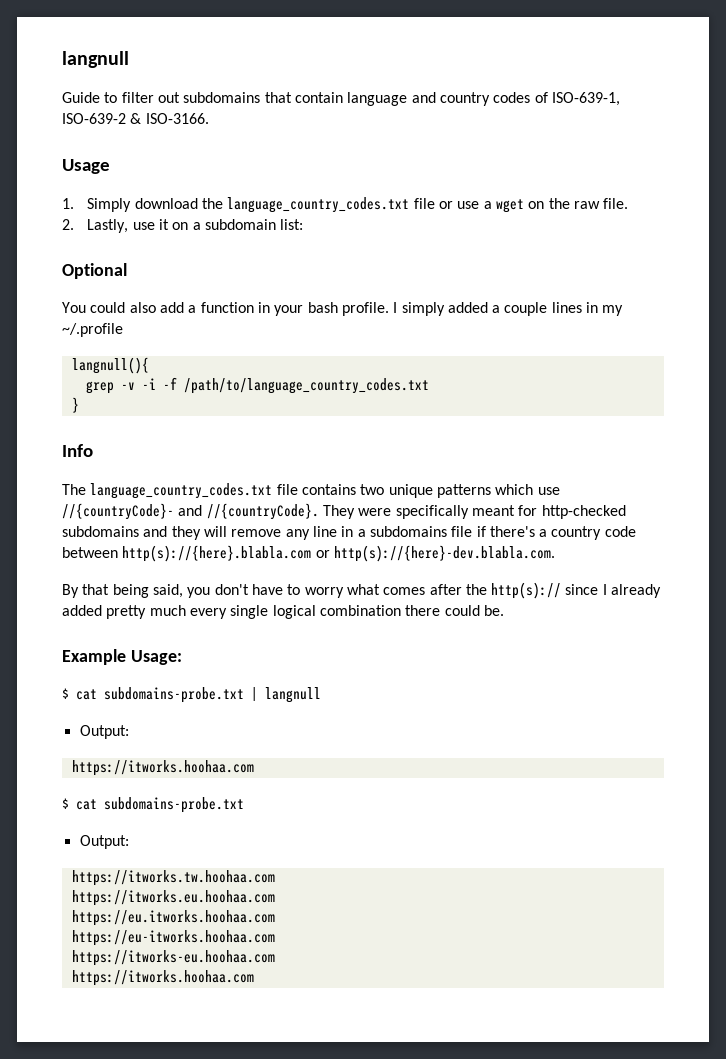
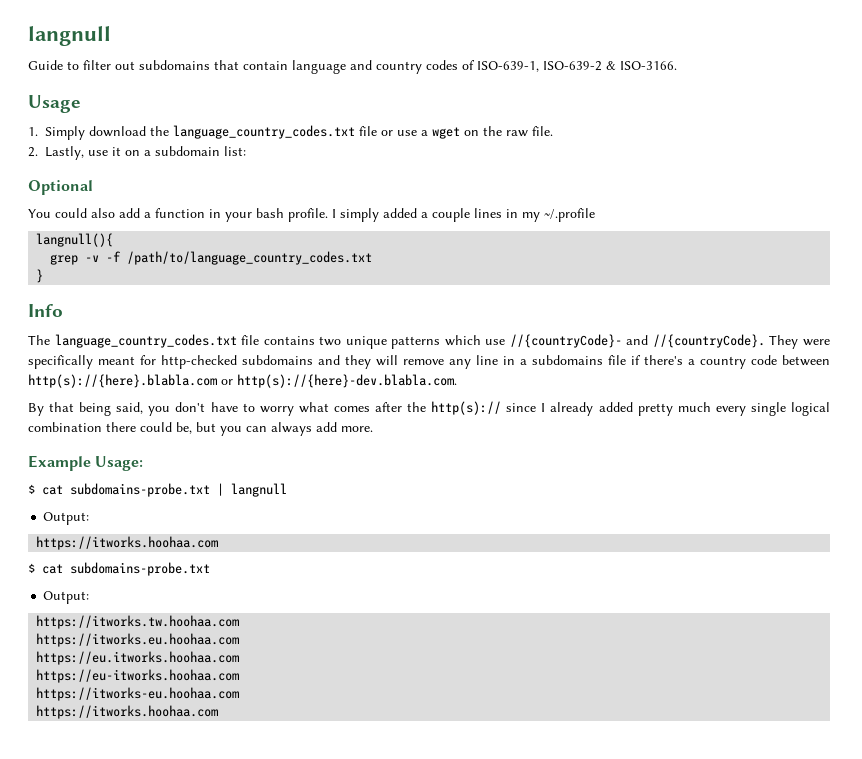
- grep -v -i -f /path/to/language_country_codes.txt
+ grep -v -f /path/to/language_country_codes.txt
- By that being said, you don't have to worry what comes after the http(s):// since I already added pretty much every single logical combination there could be.
+ By that being said, you don't have to worry what comes after the http(s):// since I already added pretty much every single logical combination there could be, but you can always add more.

